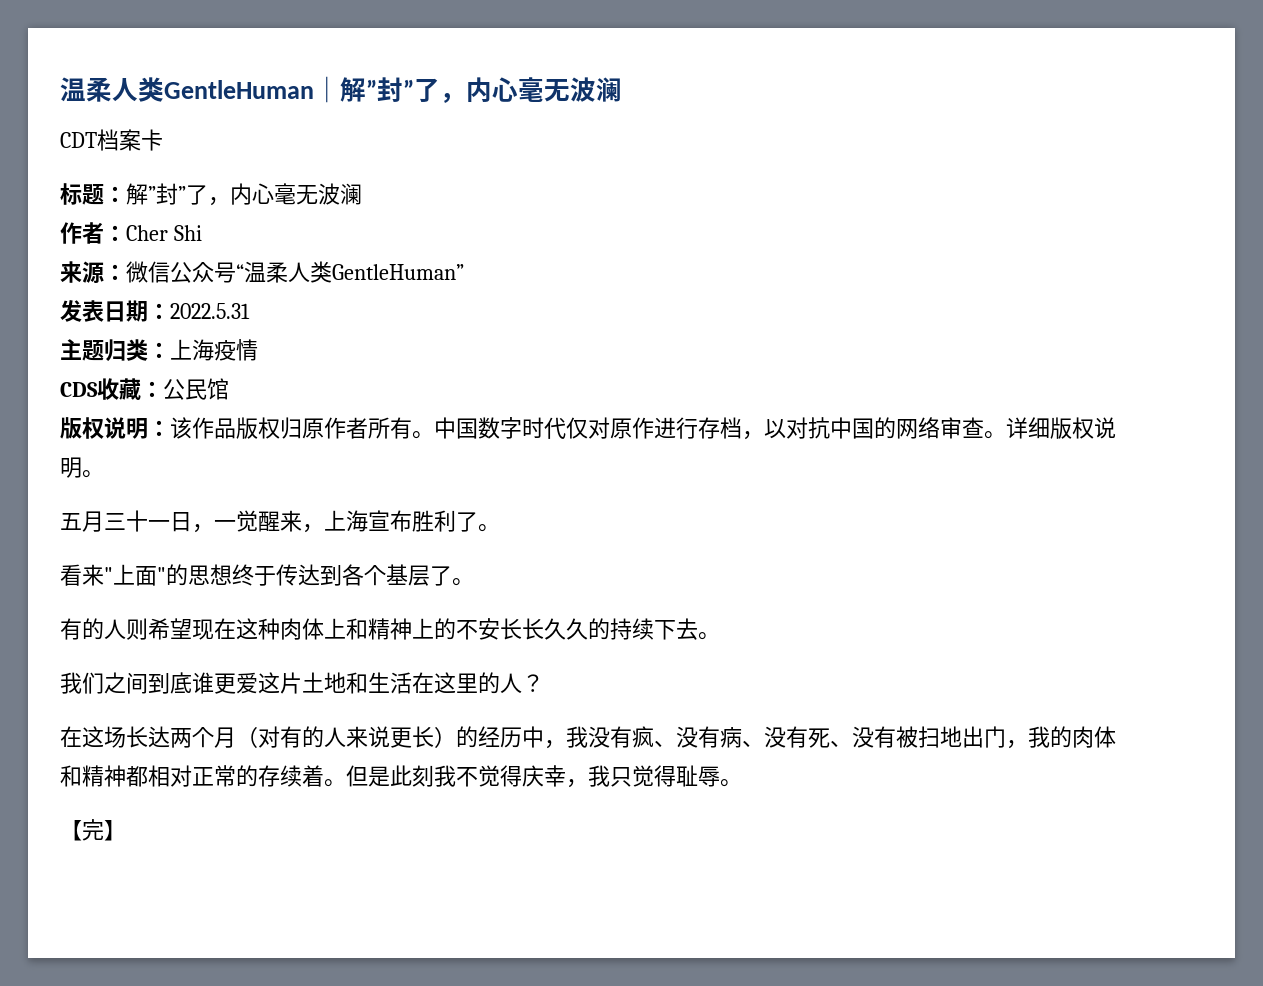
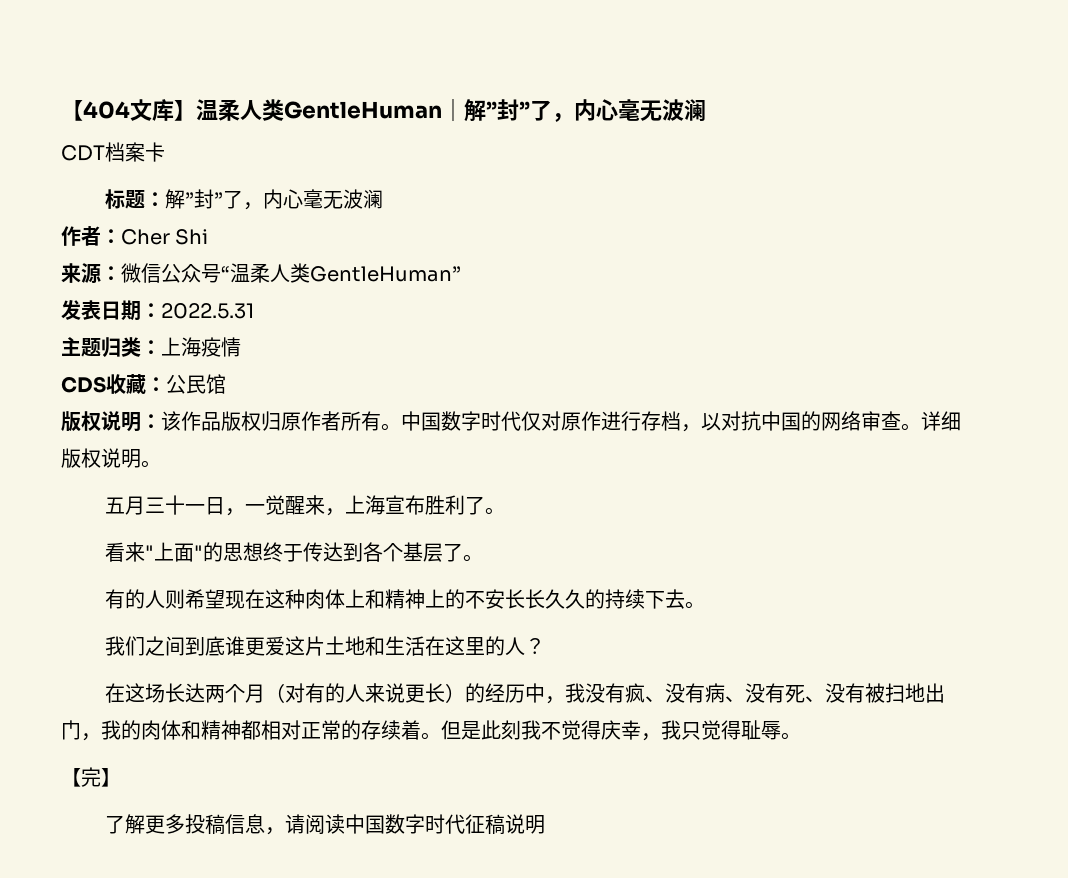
- 温柔人类GentleHuman｜解”封”了，内心毫无波澜
+ 【404文库】温柔人类GentleHuman｜解”封”了，内心毫无波澜
+ 了解更多投稿信息，请阅读中国数字时代征稿说明

